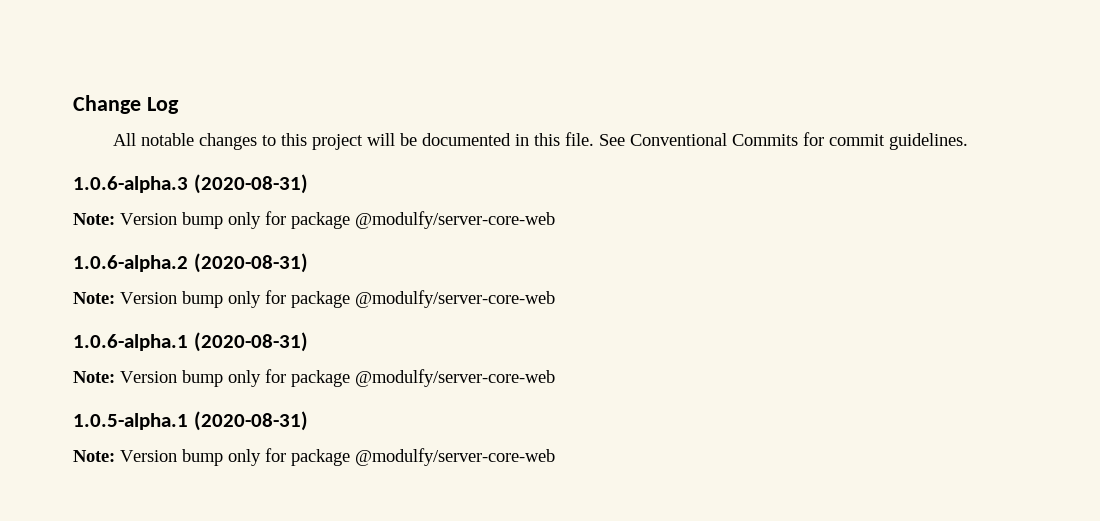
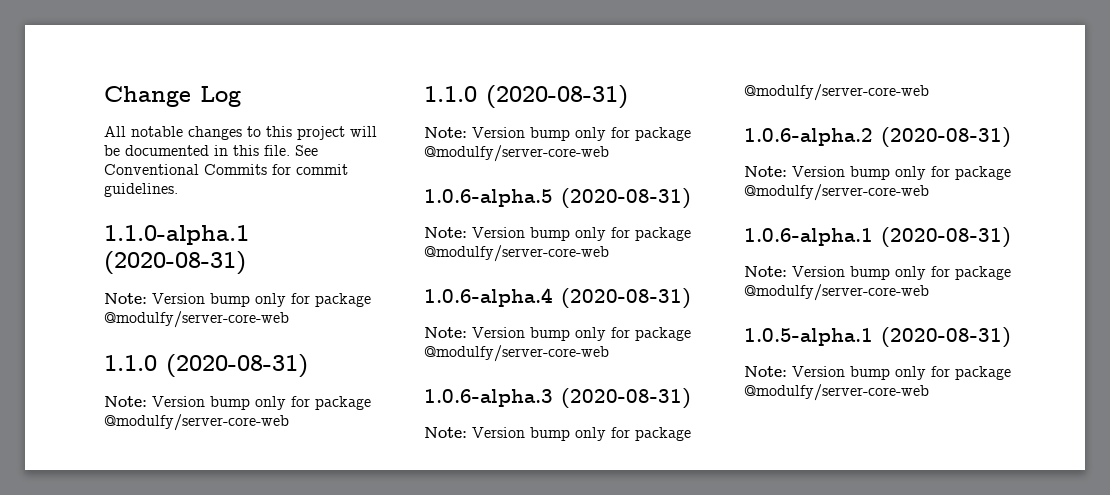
+ 1.1.0-alpha.1 (2020-08-31)
+ Note: Version bump only for package @modulfy/server-core-web
+ 1.1.0 (2020-08-31)
+ Note: Version bump only for package @modulfy/server-core-web
+ 1.1.0 (2020-08-31)
+ Note: Version bump only for package @modulfy/server-core-web
+ 1.0.6-alpha.5 (2020-08-31)
+ Note: Version bump only for package @modulfy/server-core-web
+ 1.0.6-alpha.4 (2020-08-31)
+ Note: Version bump only for package @modulfy/server-core-web

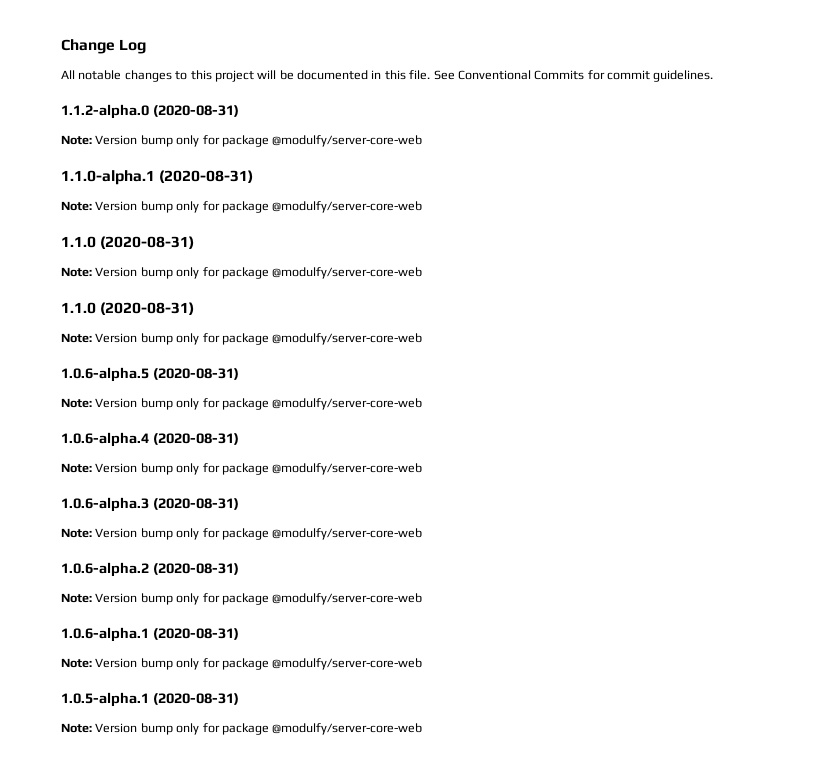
+ 1.1.2-alpha.0 (2020-08-31)
+ Note: Version bump only for package @modulfy/server-core-web

